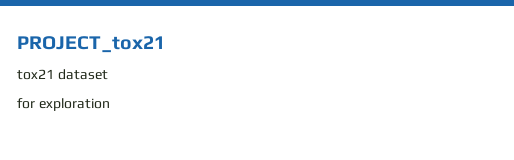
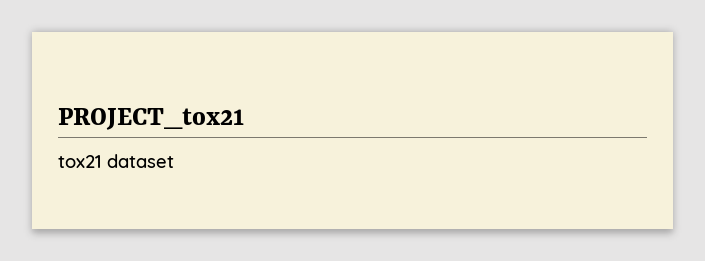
- for exploration

